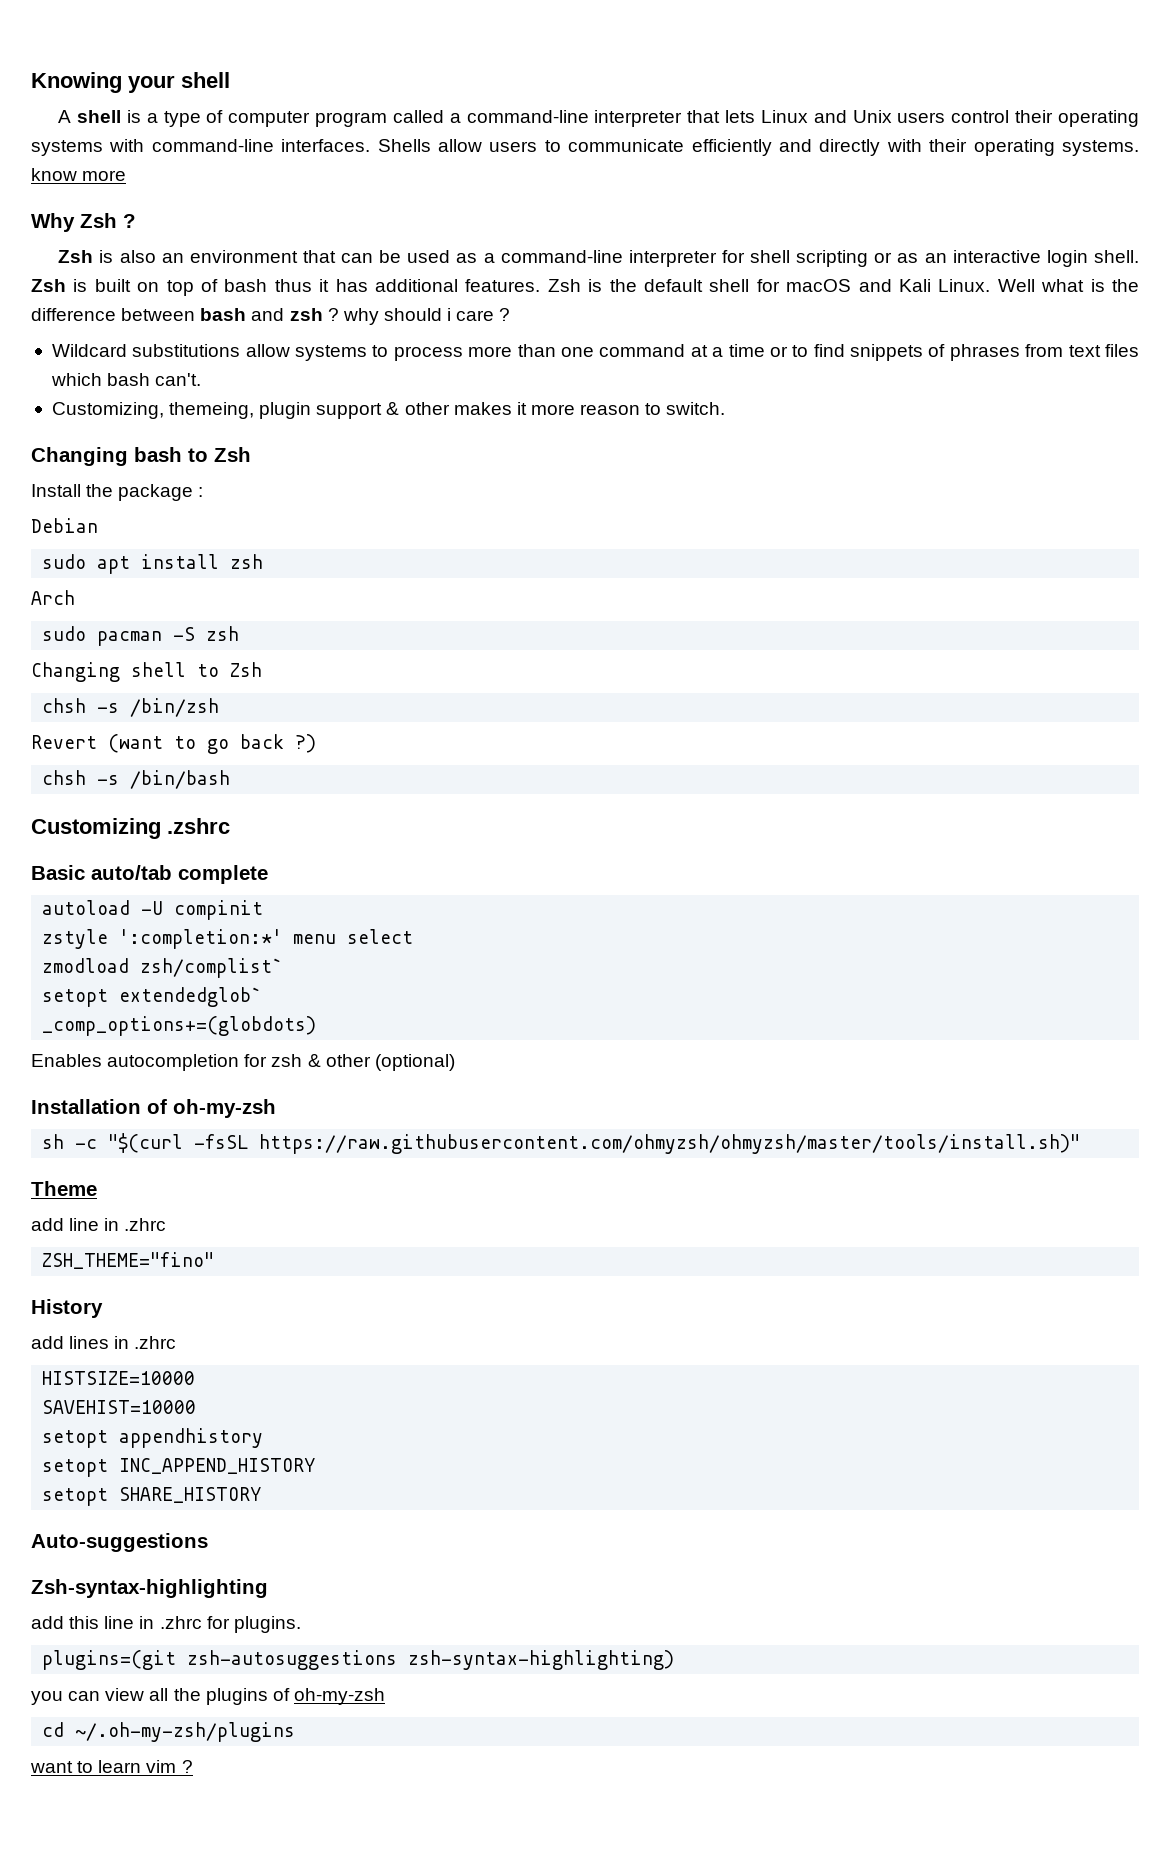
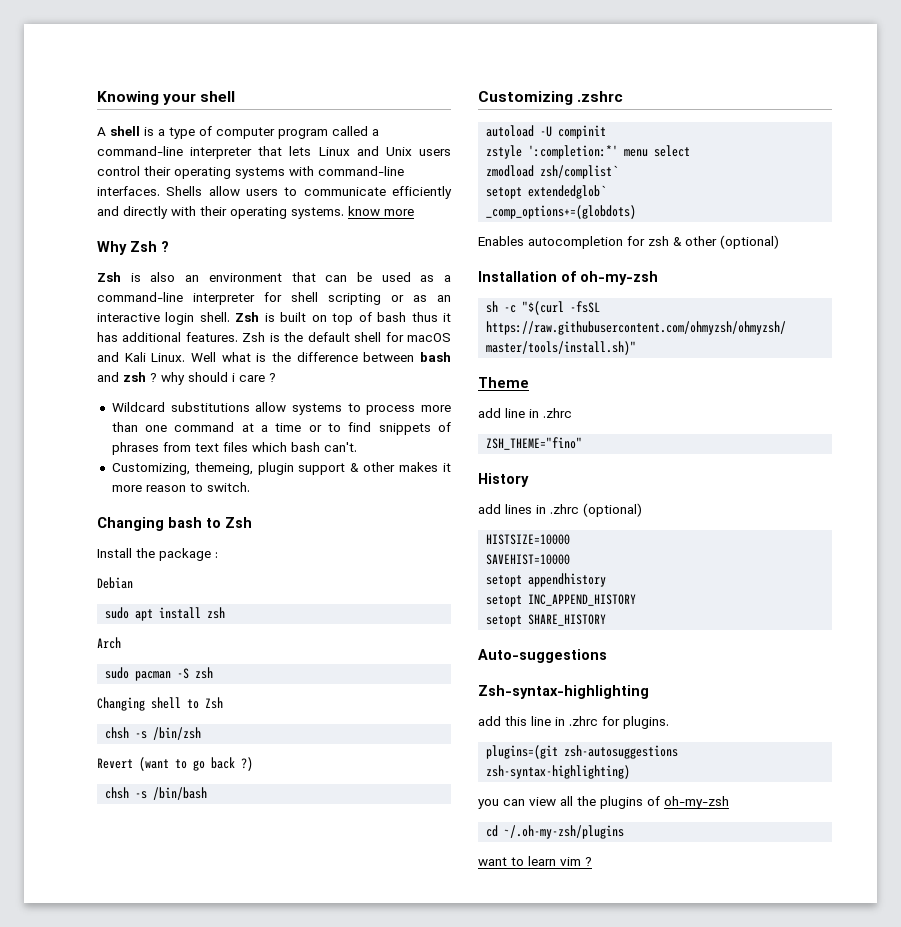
- Basic auto/tab complete
- add lines in .zhrc
+ add lines in .zhrc (optional)

